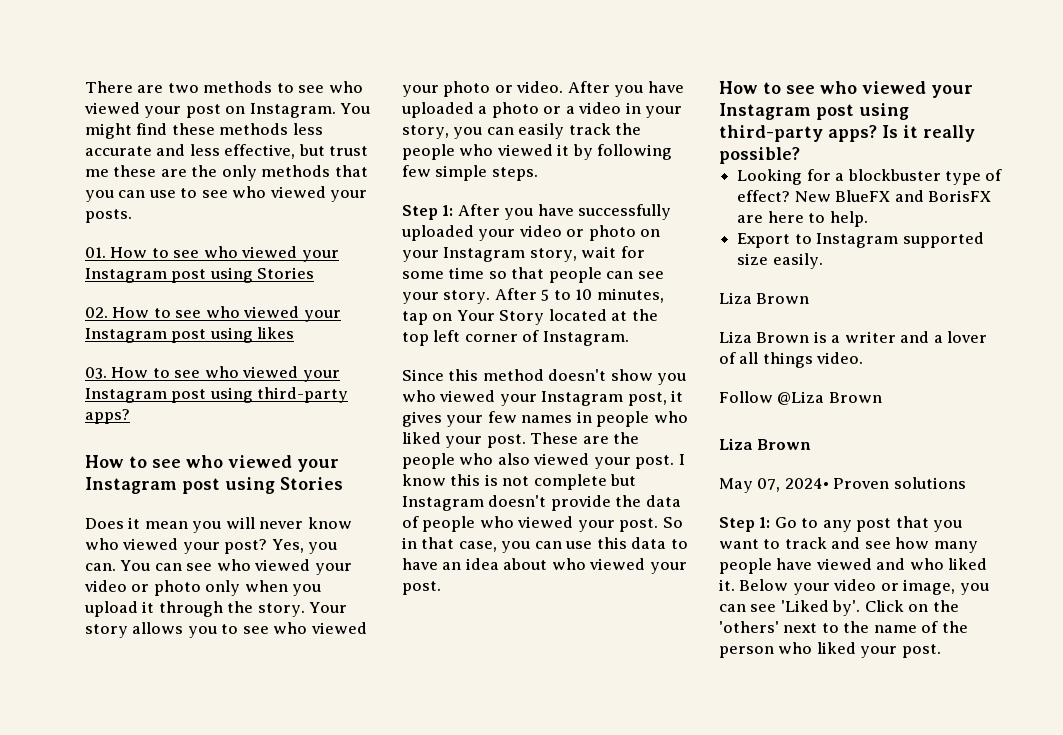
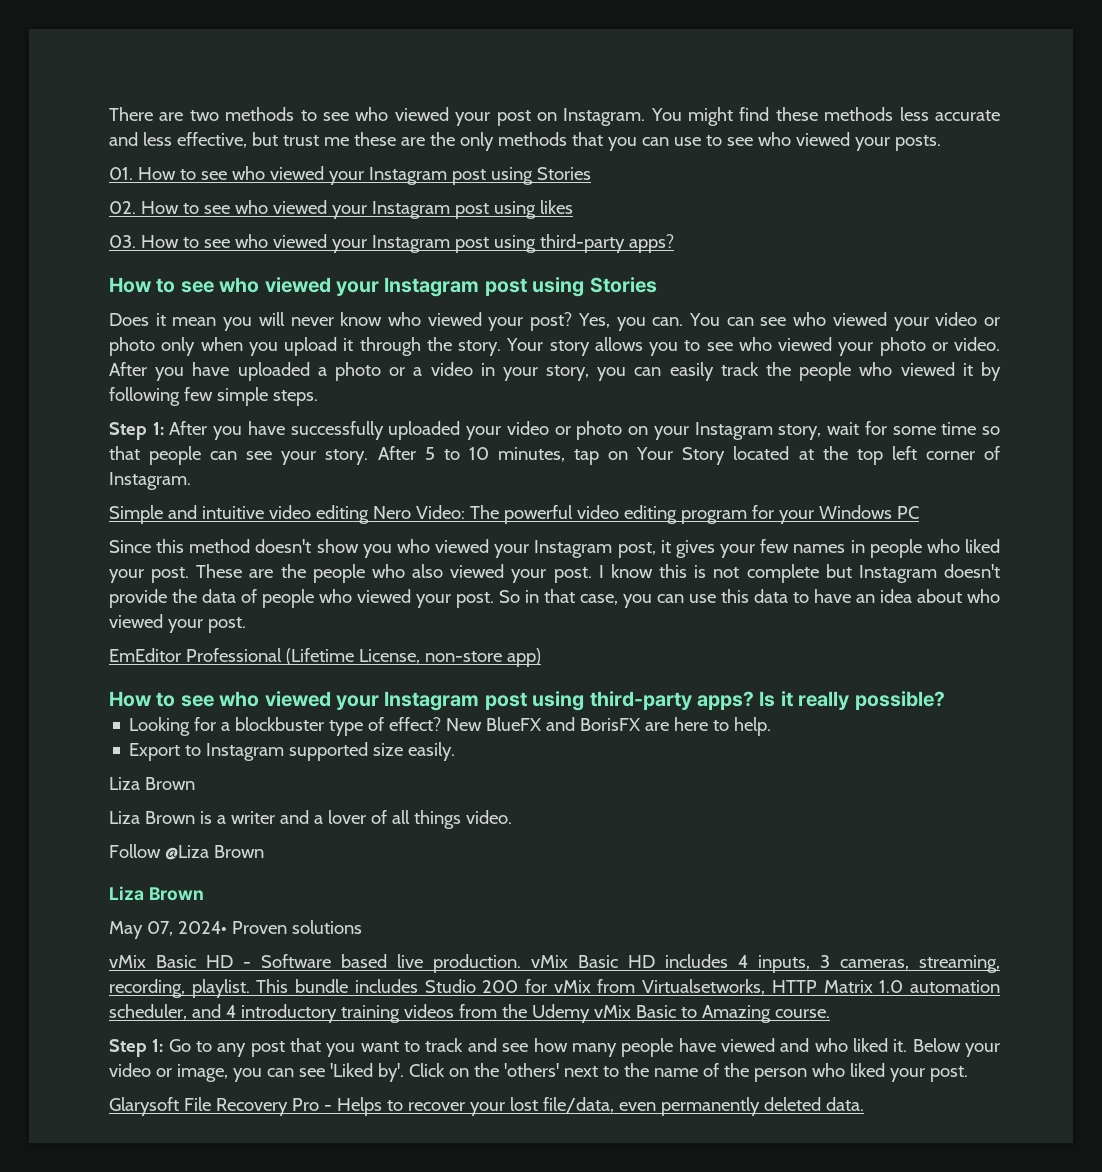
+ Simple and intuitive video editing Nero Video: The powerful video editing program for your Windows PC
+ EmEditor Professional (Lifetime License, non-store app)
+ vMix Basic HD - Software based live production. vMix Basic HD includes 4 inputs, 3 cameras, streaming, recording, playlist. This bundle includes Studio 200 for vMix from Virtualsetworks, HTTP Matrix 1.0 automation scheduler, and 4 introductory training videos from the Udemy vMix Basic to Amazing course.
+ Glarysoft File Recovery Pro - Helps to recover your lost file/data, even permanently deleted data.

